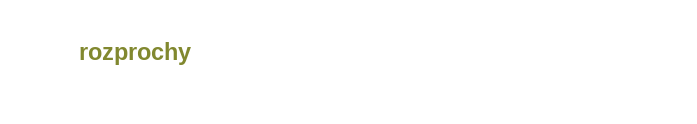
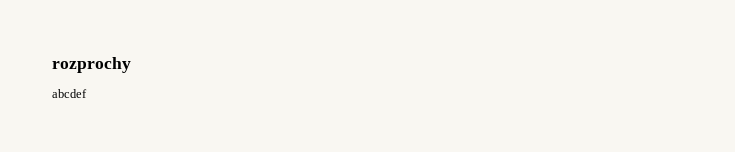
+ abcdef

